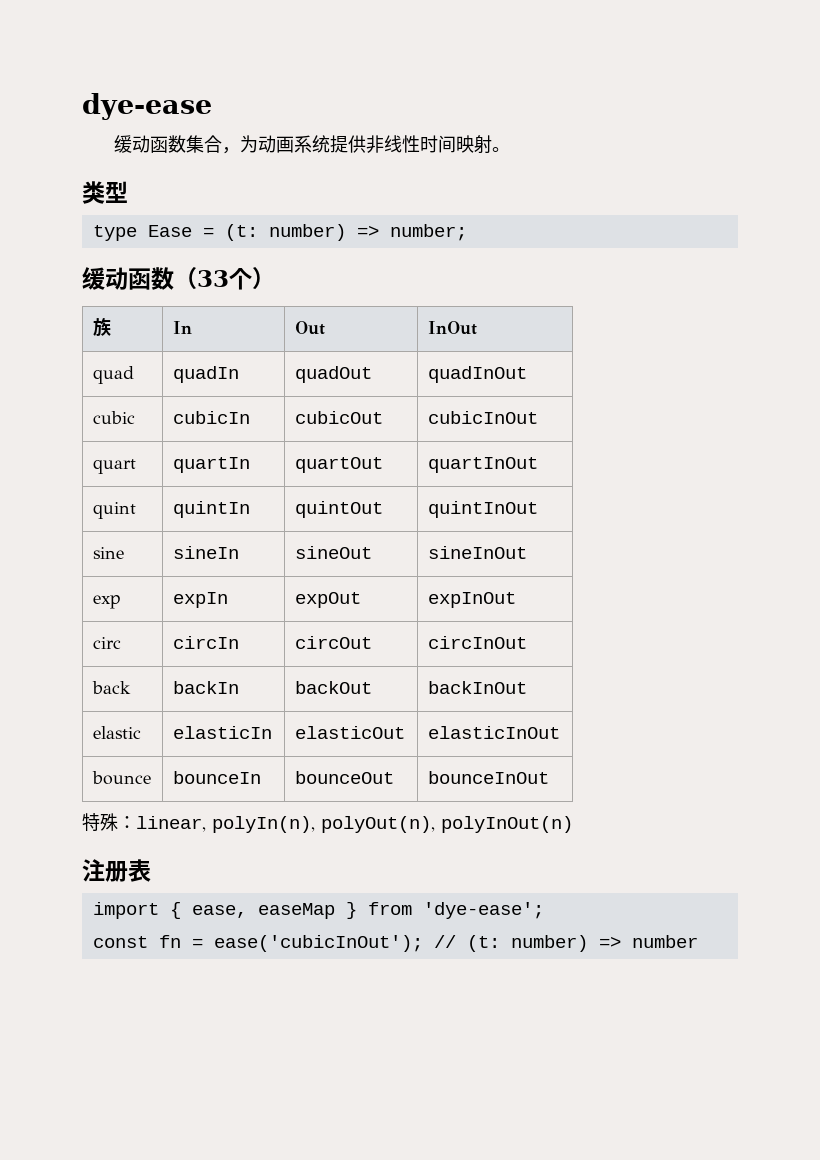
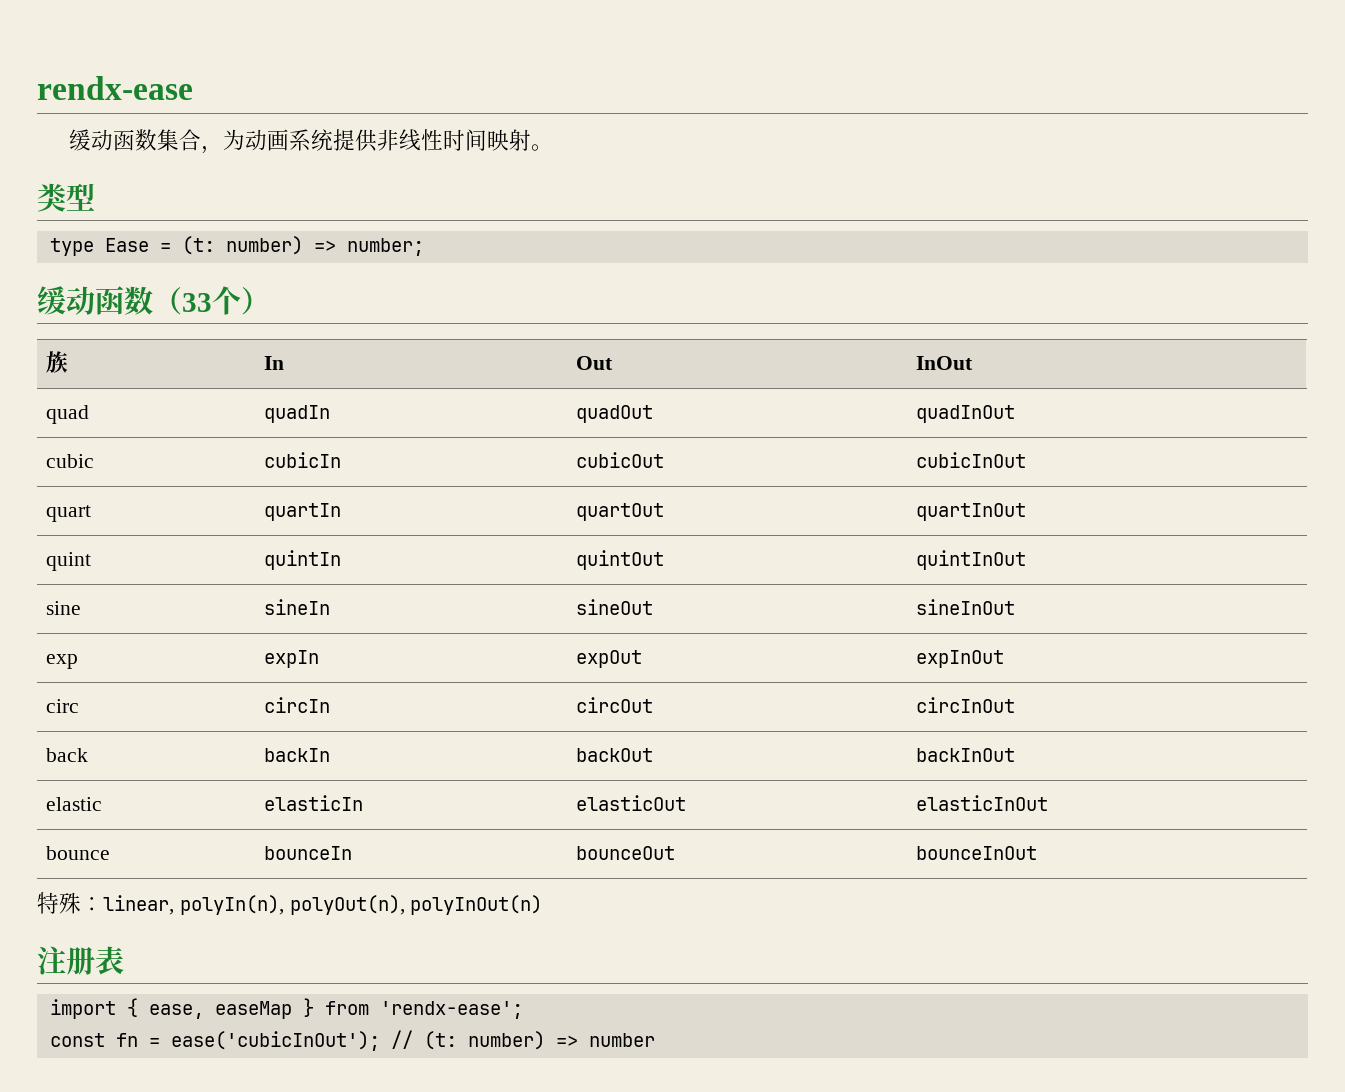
- dye-ease
+ rendx-ease
- import { ease, easeMap } from 'dye-ease';
+ import { ease, easeMap } from 'rendx-ease';

